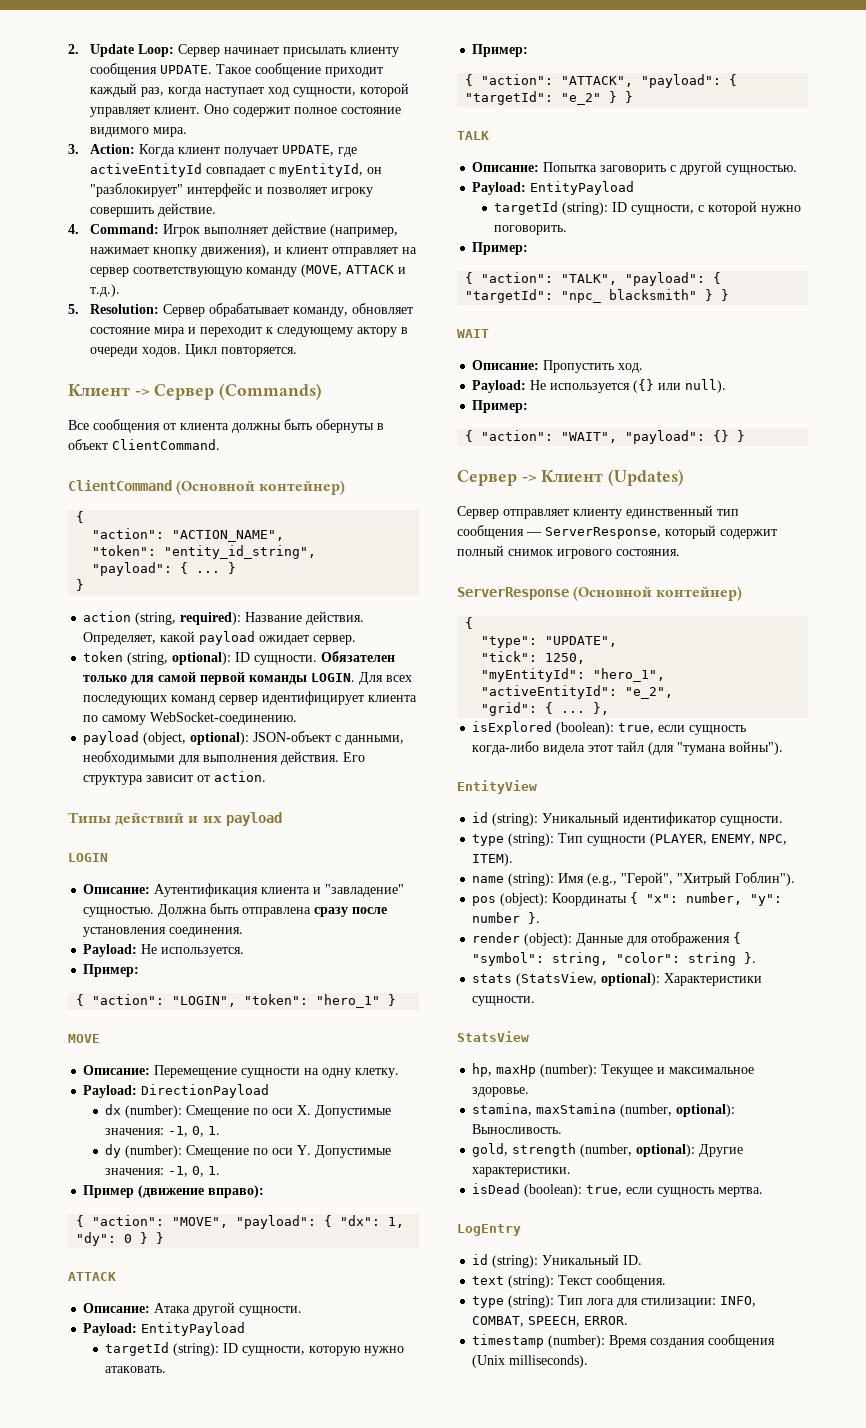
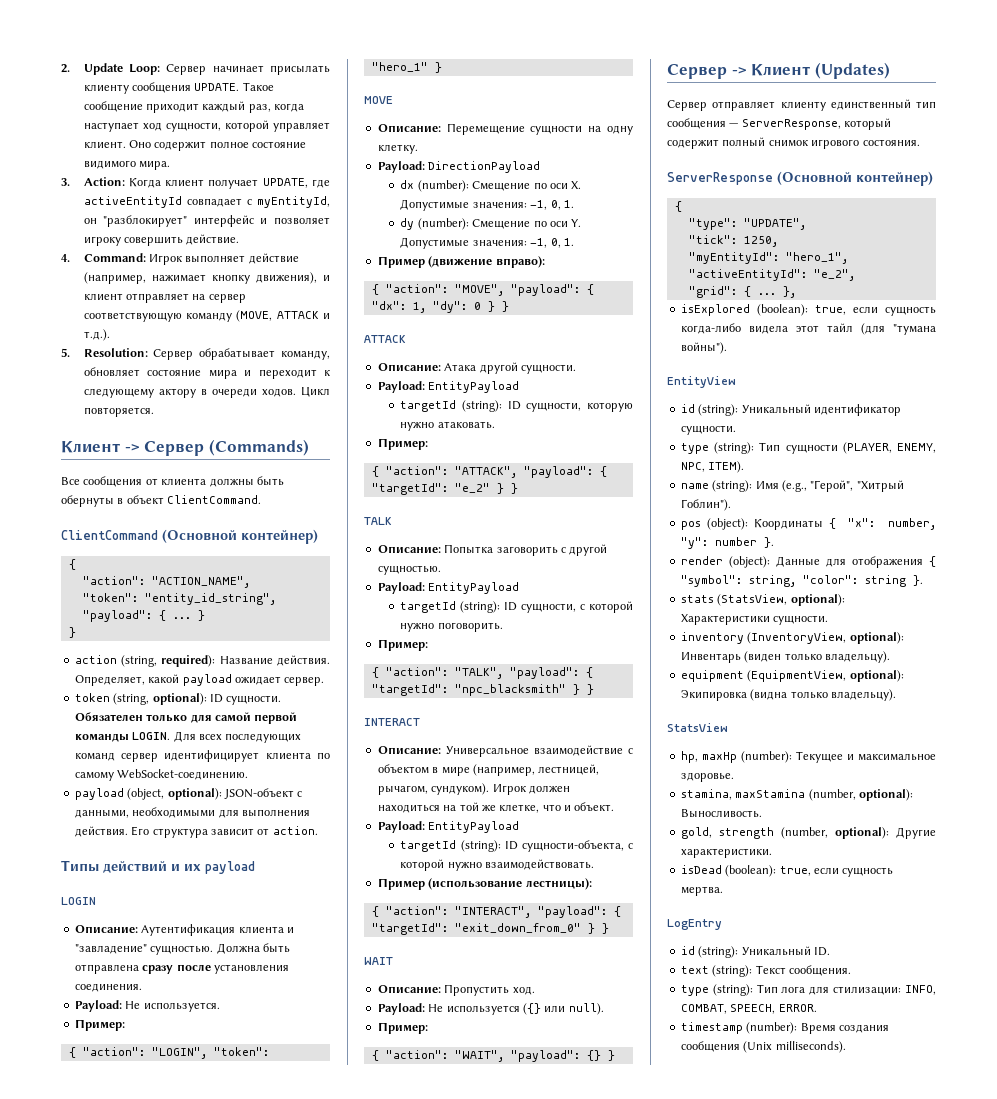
- { "action": "TALK", "payload": { "targetId": "npc_ blacksmith" } }
+ { "action": "TALK", "payload": { "targetId": "npc_blacksmith" } }
+ INTERACT
+ Описание: Универсальное взаимодействие с объектом в мире (например, лестницей, рычагом, сундуком). Игрок должен находиться на той же клетке, что и объект.
+ Payload: EntityPayload
+ targetId (string): ID сущности-объекта, с которой нужно взаимодействовать.
+ Пример (использование лестницы):
+ { "action": "INTERACT", "payload": { "targetId": "exit_down_from_0" } }
+ inventory (InventoryView, optional): Инвентарь (виден только владельцу).
+ equipment (EquipmentView, optional): Экипировка (видна только владельцу).

